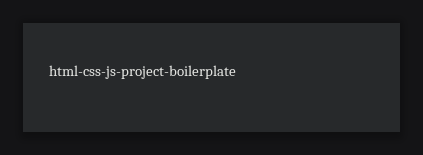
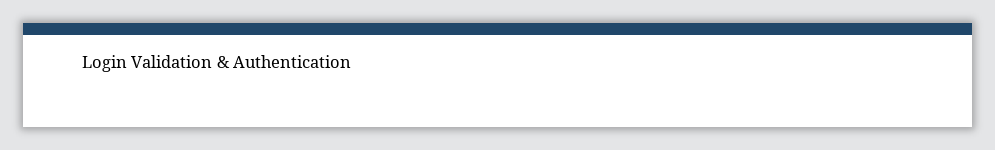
- html-css-js-project-boilerplate
+ Login Validation & Authentication

